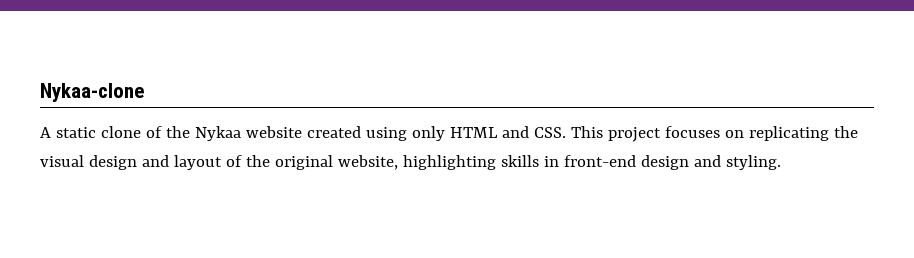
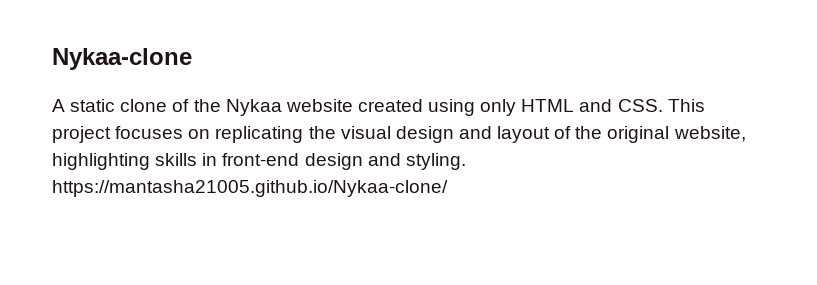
- A static clone of the Nykaa website created using only HTML and CSS. This project focuses on replicating the visual design and layout of the original website, highlighting skills in front-end design and styling.
+ A static clone of the Nykaa website created using only HTML and CSS. This project focuses on replicating the visual design and layout of the original website, highlighting skills in front-end design and styling. https://mantasha21005.github.io/Nykaa-clone/

